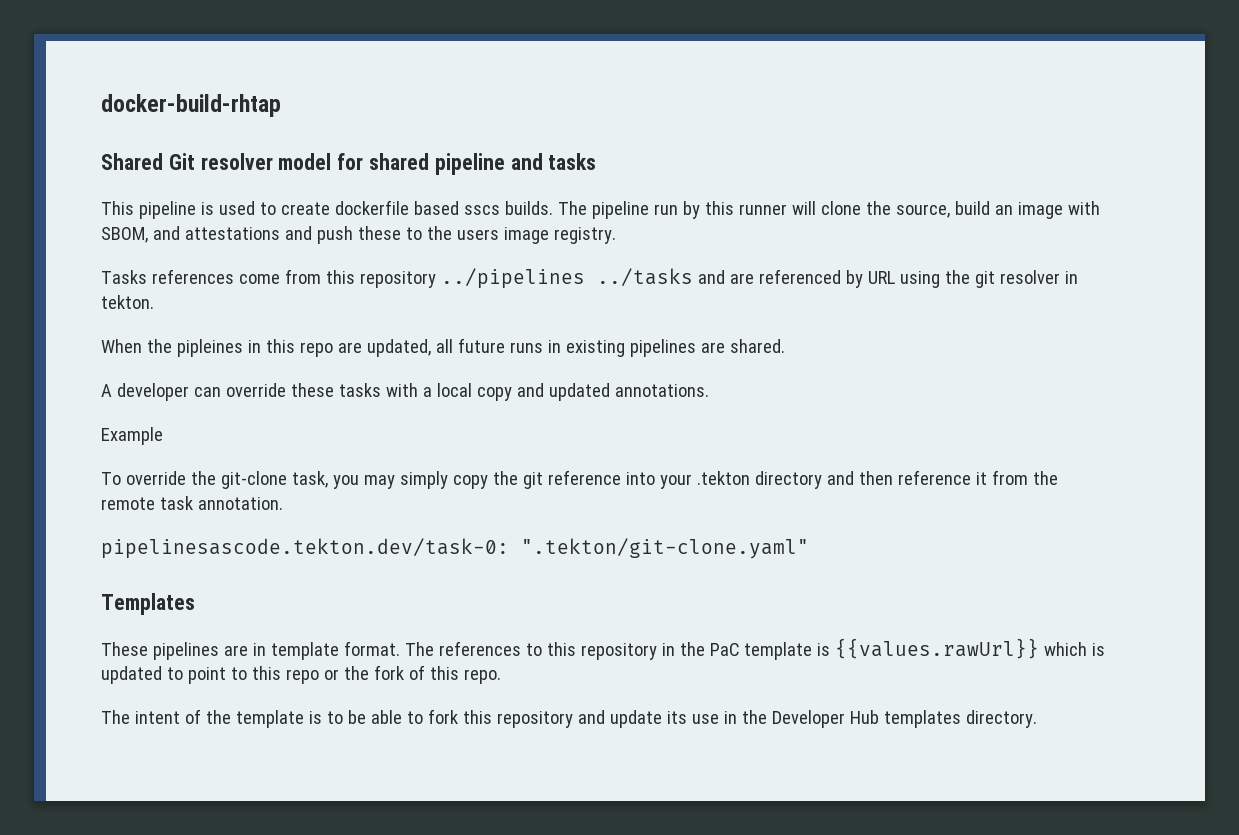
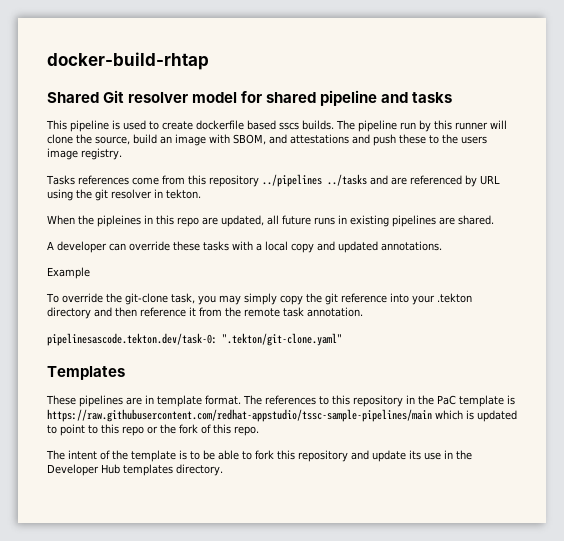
- The references to this repository in the PaC template is {{values.rawUrl}} which is updated to point to this repo or the fork of this repo.
+ The references to this repository in the PaC template is https://raw.githubusercontent.com/redhat-appstudio/tssc-sample-pipelines/main which is updated to point to this repo or the fork of this repo.

